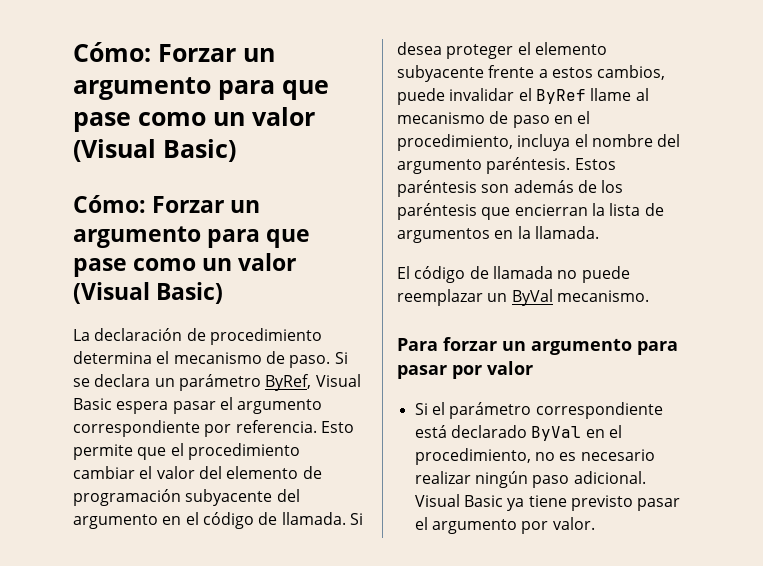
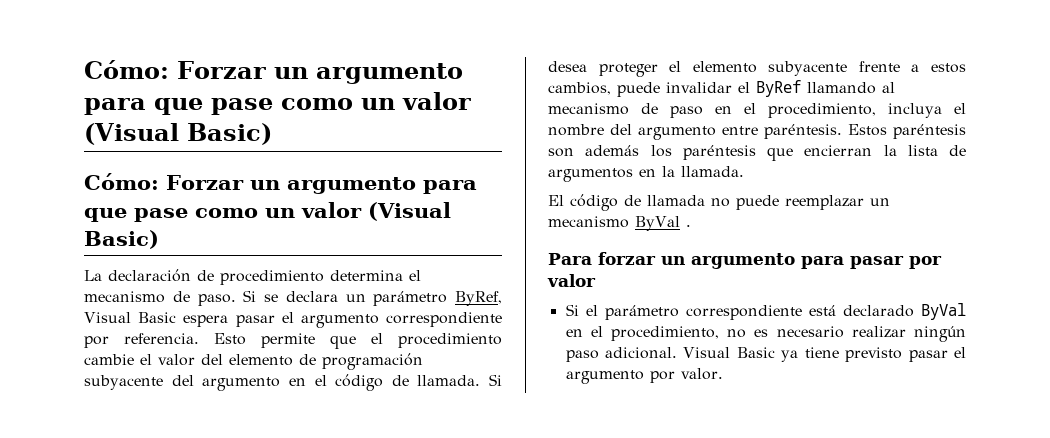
- Esto permite que el procedimiento cambiar el valor del elemento de programación subyacente del argumento en el código de llamada.
+ Esto permite que el procedimiento cambie el valor del elemento de programación subyacente del argumento en el código de llamada.
- Si desea proteger el elemento subyacente frente a estos cambios, puede invalidar el ByRef llame al mecanismo de paso en el procedimiento, incluya el nombre del argumento paréntesis.
+ Si desea proteger el elemento subyacente frente a estos cambios, puede invalidar el ByRef llamando al mecanismo de paso en el procedimiento, incluya el nombre del argumento entre paréntesis.
- Estos paréntesis son además de los paréntesis que encierran la lista de argumentos en la llamada.
+ Estos paréntesis son además los paréntesis que encierran la lista de argumentos en la llamada.
- El código de llamada no puede reemplazar un ByVal mecanismo.
+ El código de llamada no puede reemplazar un mecanismo ByVal .

